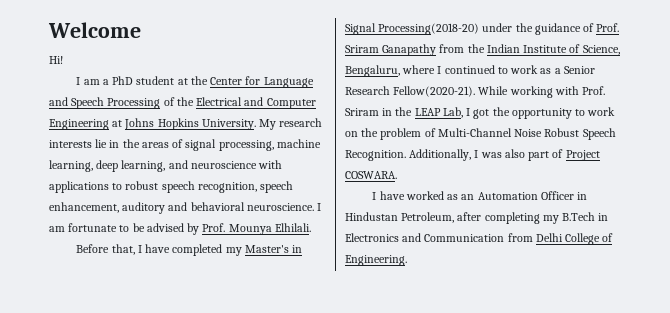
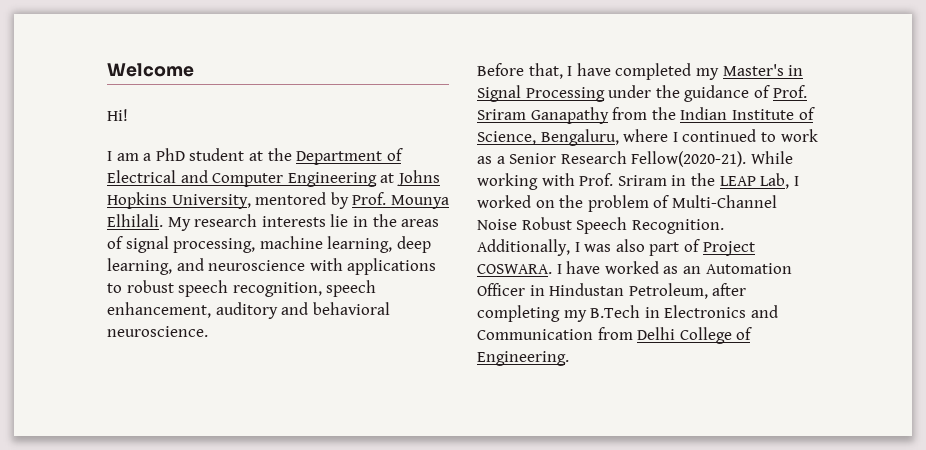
- I am a PhD student at the Center for Language and Speech Processing of the Electrical and Computer Engineering at Johns Hopkins University.
+ I am a PhD student at the Department of Electrical and Computer Engineering at Johns Hopkins University, mentored by Prof. Mounya Elhilali.
- I am fortunate to be advised by Prof. Mounya Elhilali.
- Before that, I have completed my Master's in Signal Processing(2018-20) under the guidance of Prof. Sriram Ganapathy from the Indian Institute of Science, Bengaluru, where I continued to work as a Senior Research Fellow(2020-21).
+ Before that, I have completed my Master's in Signal Processing under the guidance of Prof. Sriram Ganapathy from the Indian Institute of Science, Bengaluru, where I continued to work as a Senior Research Fellow(2020-21).
- While working with Prof. Sriram in the LEAP Lab, I got the opportunity to work on the problem of Multi-Channel Noise Robust Speech Recognition.
+ While working with Prof. Sriram in the LEAP Lab, I worked on the problem of Multi-Channel Noise Robust Speech Recognition.
- Additionally, I was also part of Project COSWARA.
- I have worked as an Automation Officer in Hindustan Petroleum, after completing my B.Tech in Electronics and Communication from Delhi College of Engineering.
+ Additionally, I was also part of Project COSWARA. I have worked as an Automation Officer in Hindustan Petroleum, after completing my B.Tech in Electronics and Communication from Delhi College of Engineering.

